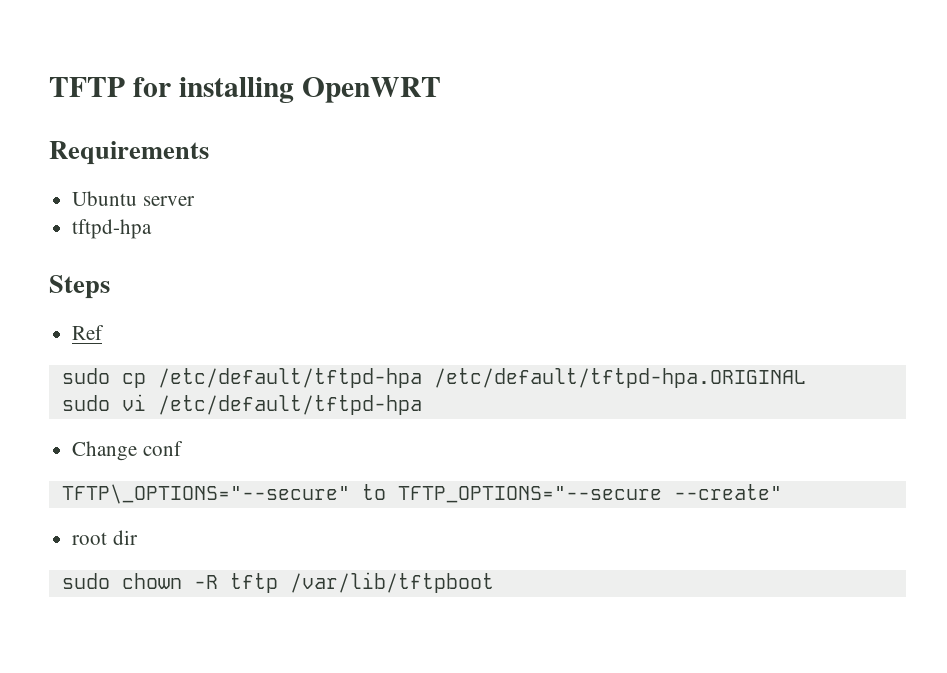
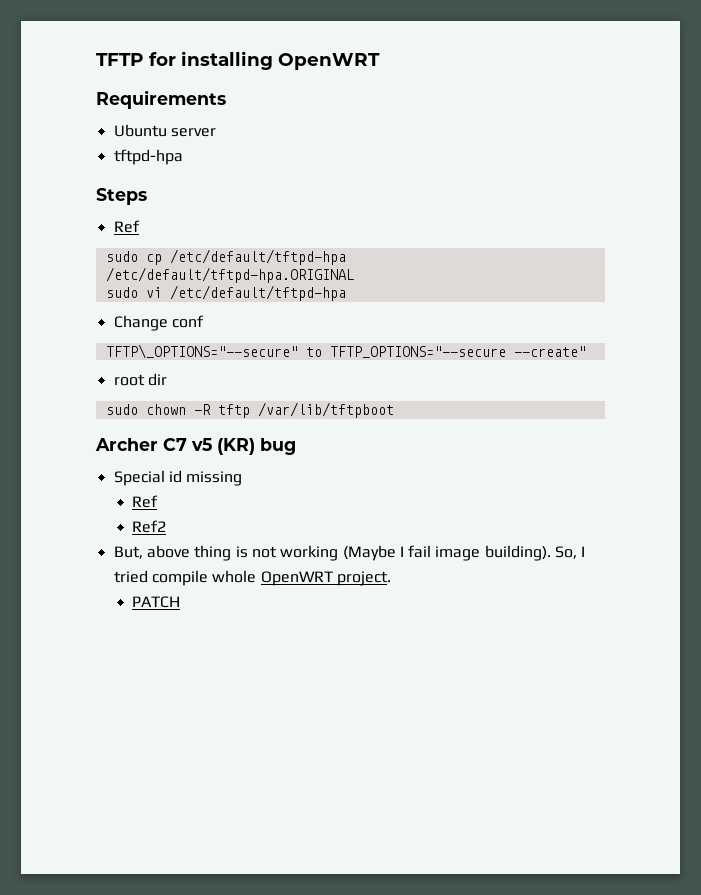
+ Archer C7 v5 (KR) bug
+ Special id missing
+ Ref
+ Ref2
+ But, above thing is not working (Maybe I fail image building). So, I tried compile whole OpenWRT project.
+ PATCH

